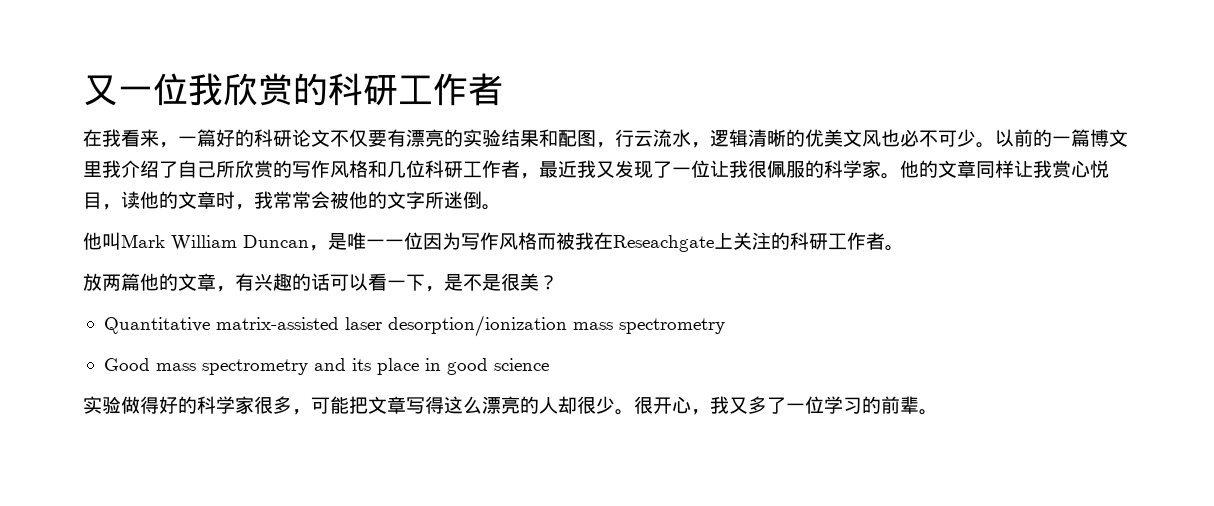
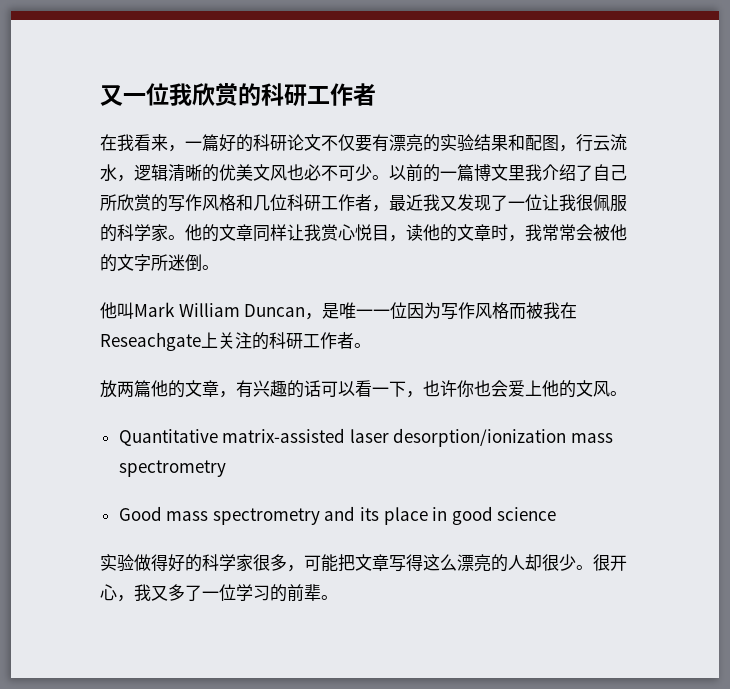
- 放两篇他的文章，有兴趣的话可以看一下，是不是很美？
+ 放两篇他的文章，有兴趣的话可以看一下，也许你也会爱上他的文风。

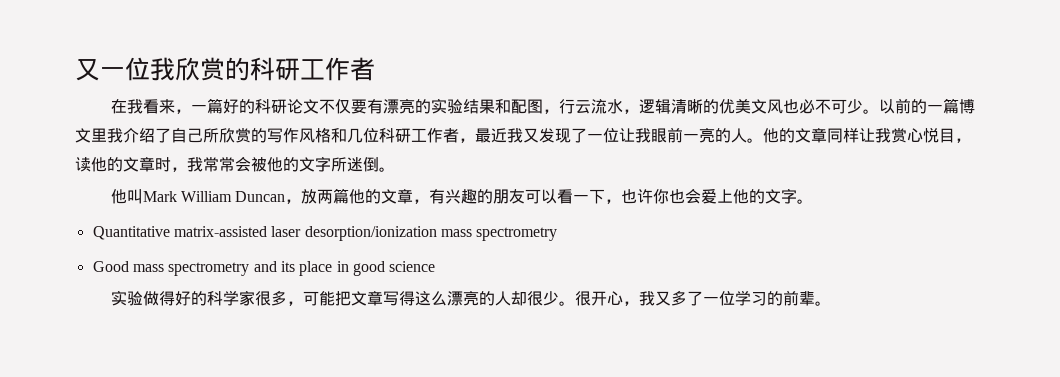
- 以前的一篇博文里我介绍了自己所欣赏的写作风格和几位科研工作者，最近我又发现了一位让我很佩服的科学家。
+ 以前的一篇博文里我介绍了自己所欣赏的写作风格和几位科研工作者，最近我又发现了一位让我眼前一亮的人。
- 他叫Mark William Duncan，是唯一一位因为写作风格而被我在Reseachgate上关注的科研工作者。
- 放两篇他的文章，有兴趣的话可以看一下，也许你也会爱上他的文风。
+ 他叫Mark William Duncan，放两篇他的文章，有兴趣的朋友可以看一下，也许你也会爱上他的文字。

